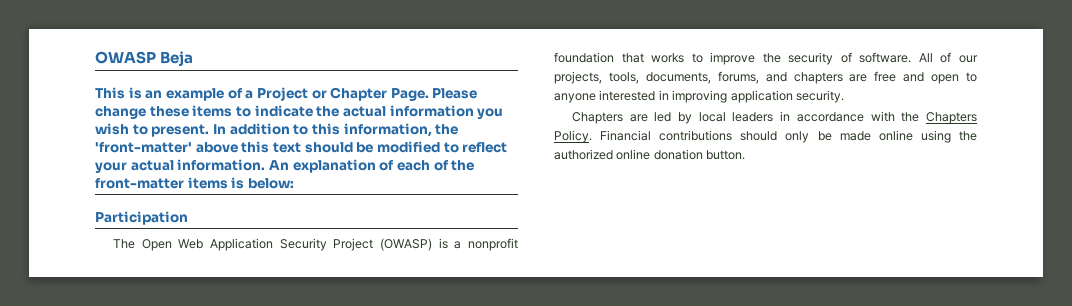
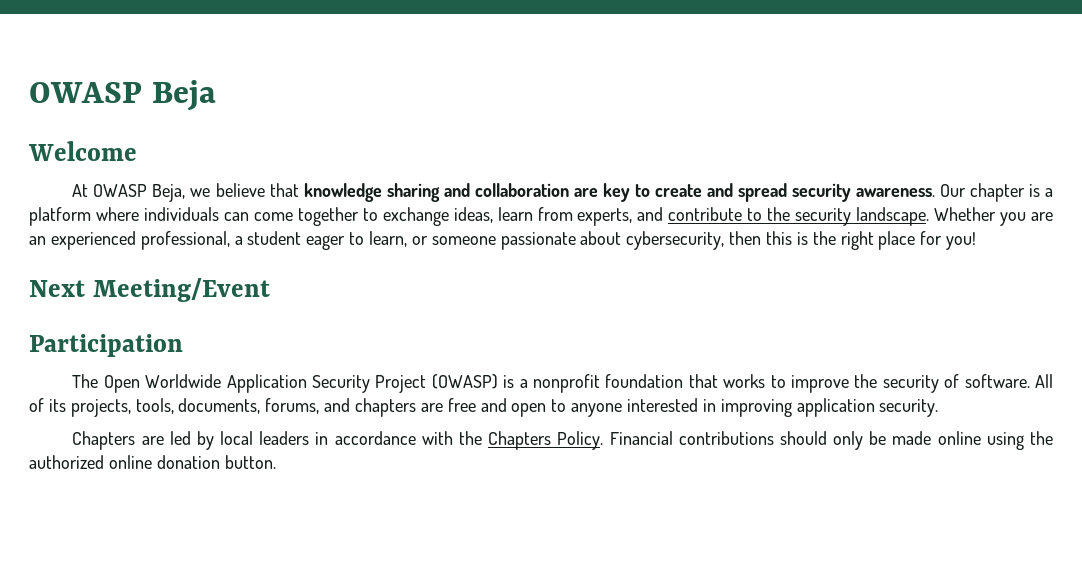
- This is an example of a Project or Chapter Page. Please change these items to indicate the actual information you wish to present. In addition to this information, the 'front-matter' above this text should be modified to reflect your actual information. An explanation of each of the front-matter items is below:
+ Welcome
+ At OWASP Beja, we believe that knowledge sharing and collaboration are key to create and spread security awareness. Our chapter is a platform where individuals can come together to exchange ideas, learn from experts, and contribute to the security landscape. Whether you are an experienced professional, a student eager to learn, or someone passionate about cybersecurity, then this is the right place for you!
+ Next Meeting/Event
- The Open Web Application Security Project (OWASP) is a nonprofit foundation that works to improve the security of software.
+ The Open Worldwide Application Security Project (OWASP) is a nonprofit foundation that works to improve the security of software.
- All of our projects, tools, documents, forums, and chapters are free and open to anyone interested in improving application security.
+ All of its projects, tools, documents, forums, and chapters are free and open to anyone interested in improving application security.

